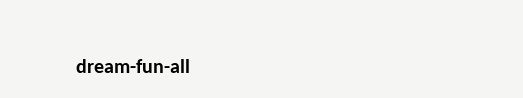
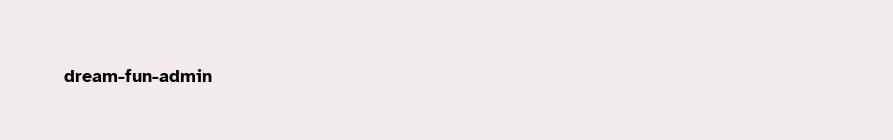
- dream-fun-all
+ dream-fun-admin

